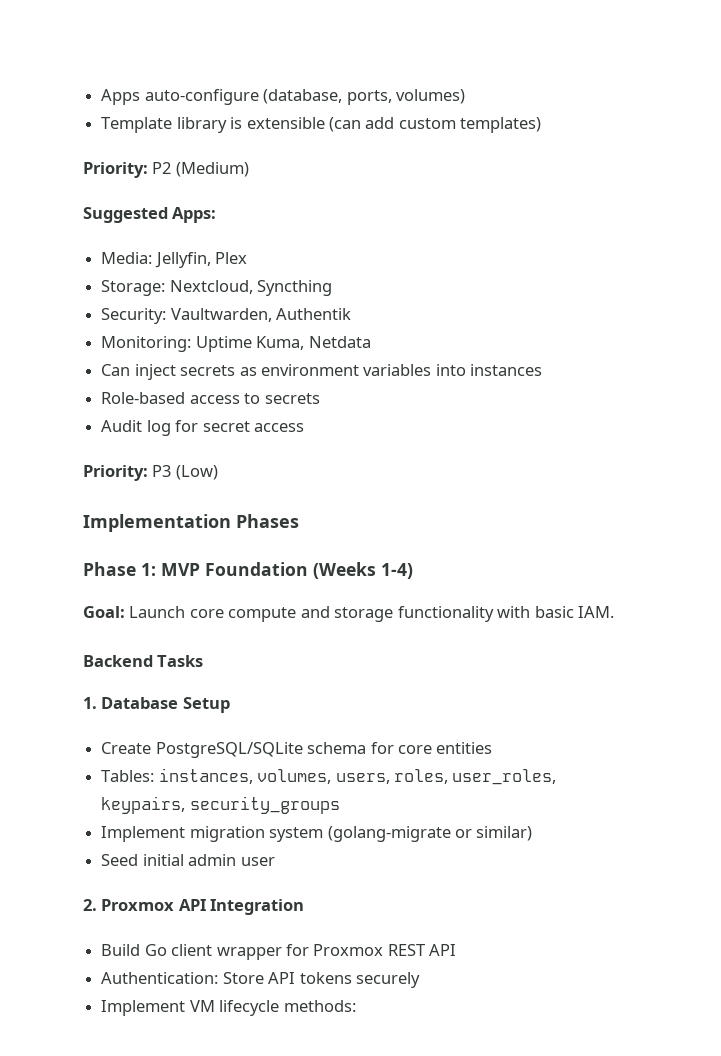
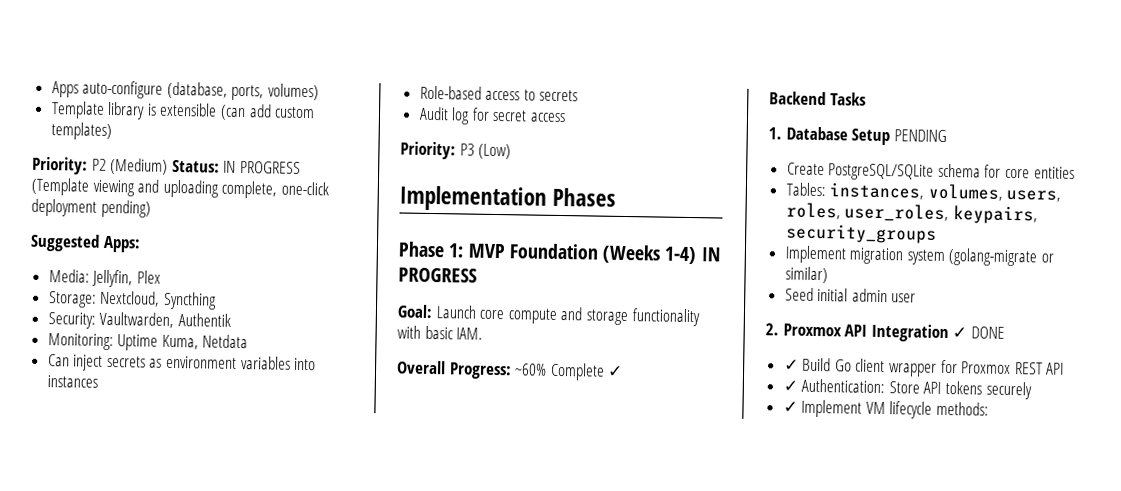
- Priority: P2 (Medium)
+ Priority: P2 (Medium) Status: IN PROGRESS (Template viewing and uploading complete, one-click deployment pending)
- Phase 1: MVP Foundation (Weeks 1-4)
+ Phase 1: MVP Foundation (Weeks 1-4) IN PROGRESS
+ Overall Progress: ~60% Complete ✓
- 1. Database Setup
+ 1. Database Setup PENDING
- 2. Proxmox API Integration
- Build Go client wrapper for Proxmox REST API
+ 2. Proxmox API Integration ✓ DONE
+ ✓ Build Go client wrapper for Proxmox REST API
- Authentication: Store API tokens securely
+ ✓ Authentication: Store API tokens securely
- Implement VM lifecycle methods:
+ ✓ Implement VM lifecycle methods:

